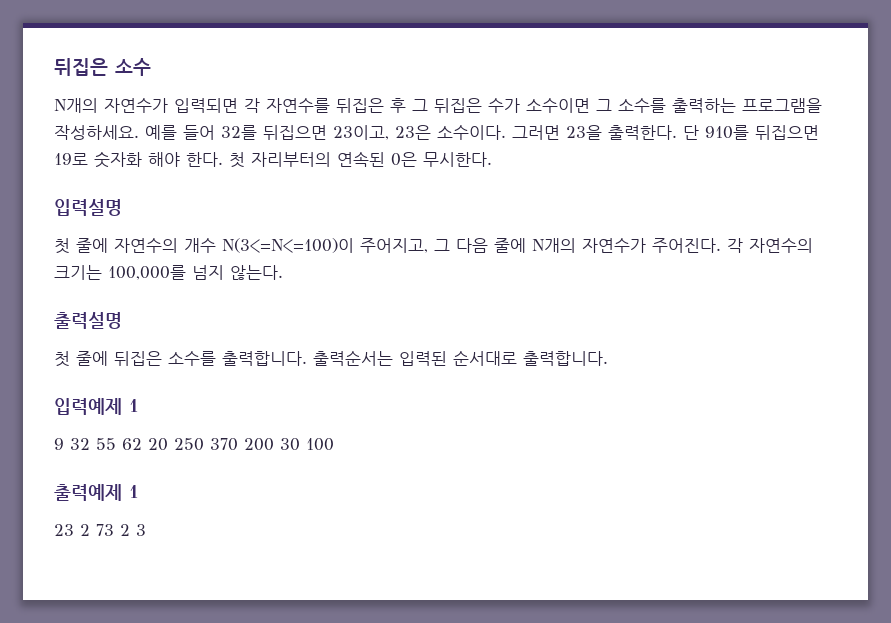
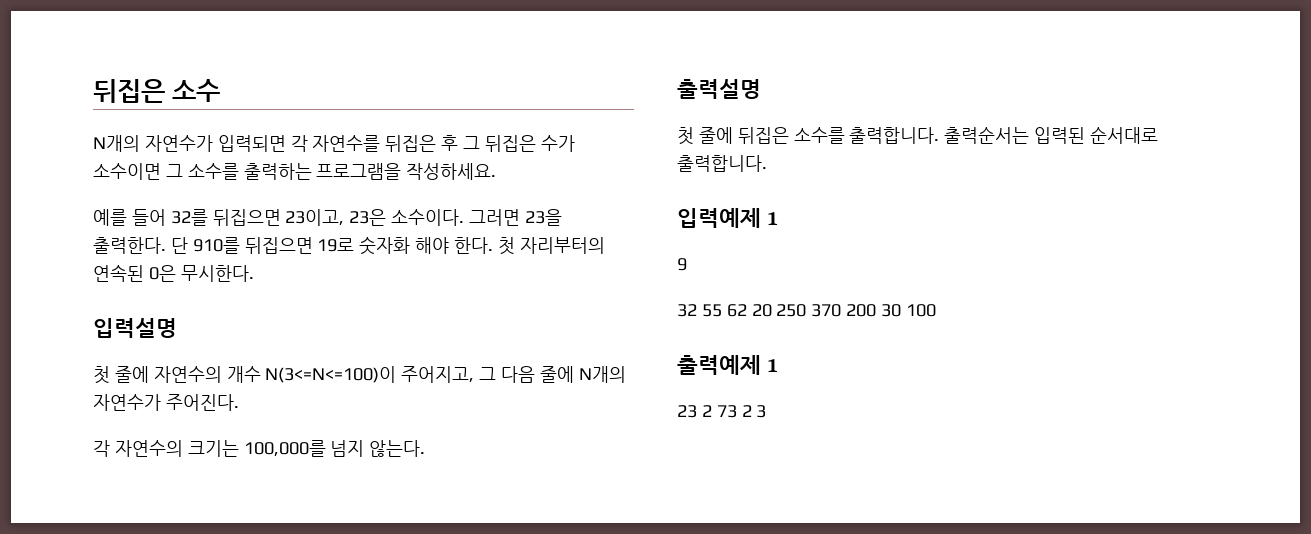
- N개의 자연수가 입력되면 각 자연수를 뒤집은 후 그 뒤집은 수가 소수이면 그 소수를 출력하는 프로그램을 작성하세요. 예를 들어 32를 뒤집으면 23이고, 23은 소수이다.
+ N개의 자연수가 입력되면 각 자연수를 뒤집은 후 그 뒤집은 수가 소수이면 그 소수를 출력하는 프로그램을 작성하세요.
+ 예를 들어 32를 뒤집으면 23이고, 23은 소수이다.
- 첫 줄에 자연수의 개수 N(3<=N<=100)이 주어지고, 그 다음 줄에 N개의 자연수가 주어진다. 각 자연수의 크기는 100,000를 넘지 않는다.
+ 첫 줄에 자연수의 개수 N(3<=N<=100)이 주어지고, 그 다음 줄에 N개의 자연수가 주어진다.
+ 각 자연수의 크기는 100,000를 넘지 않는다.
- 9 32 55 62 20 250 370 200 30 100
+ 9
+ 32 55 62 20 250 370 200 30 100

